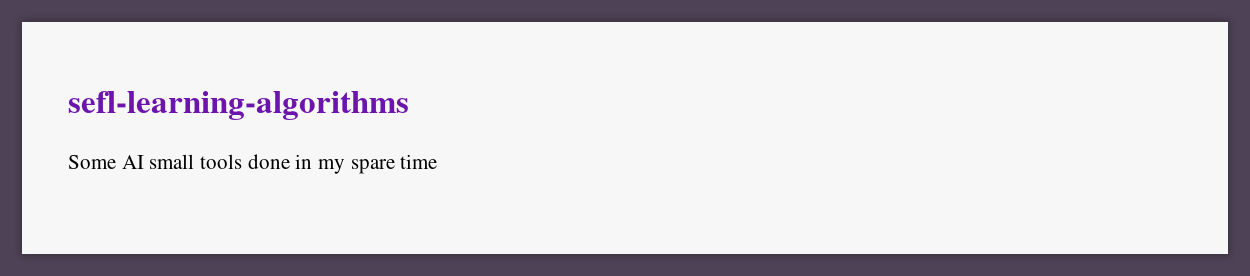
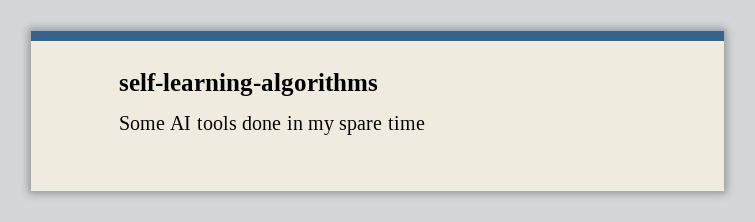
- sefl-learning-algorithms
+ self-learning-algorithms
- Some AI small tools done in my spare time
+ Some AI tools done in my spare time

